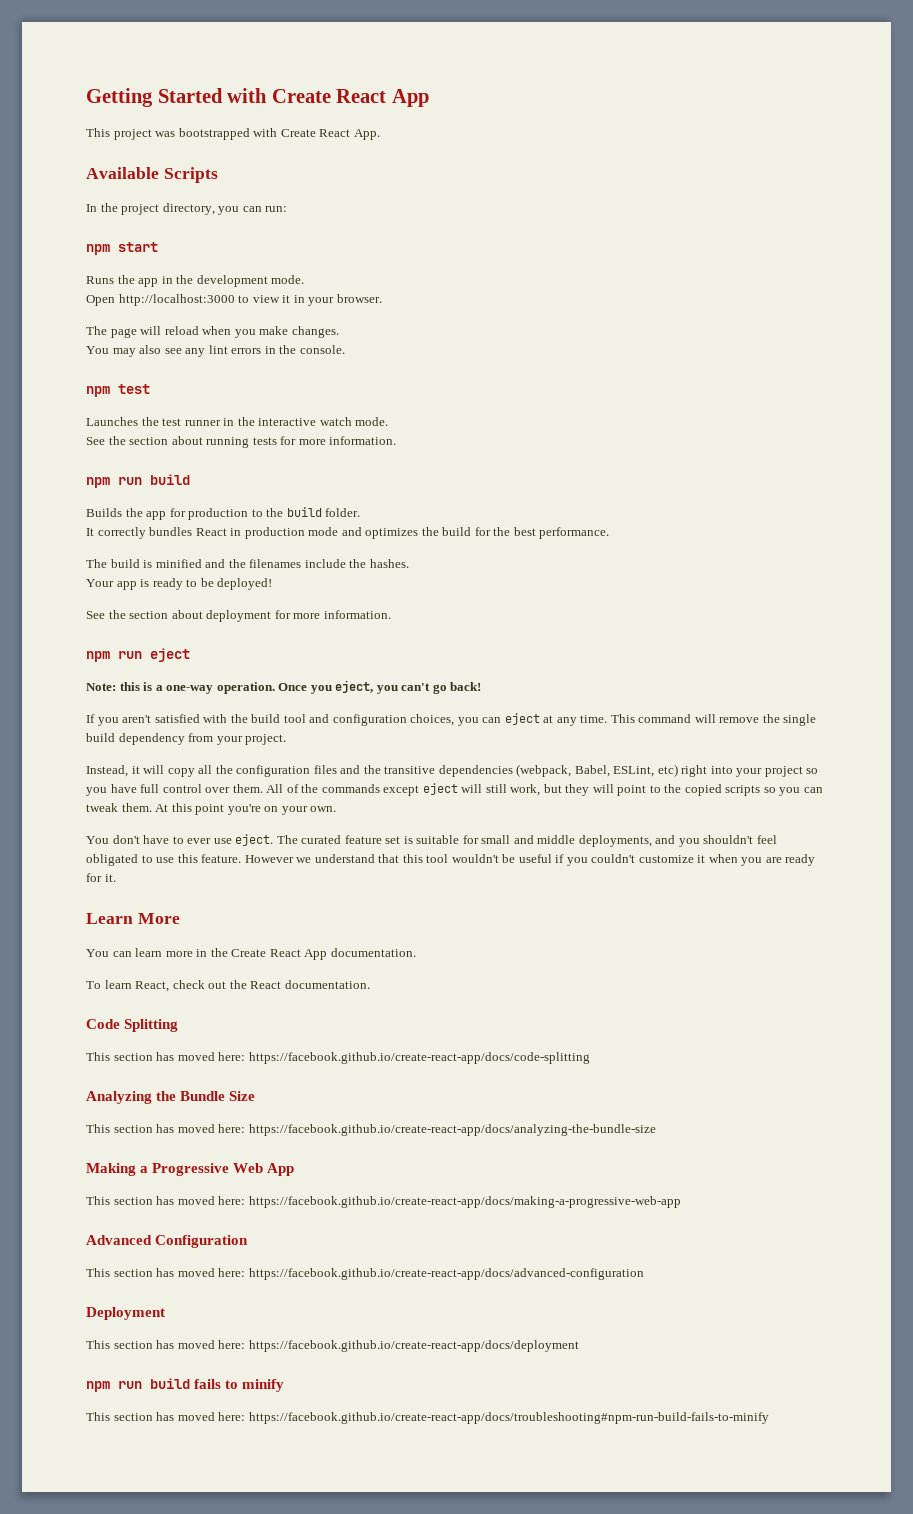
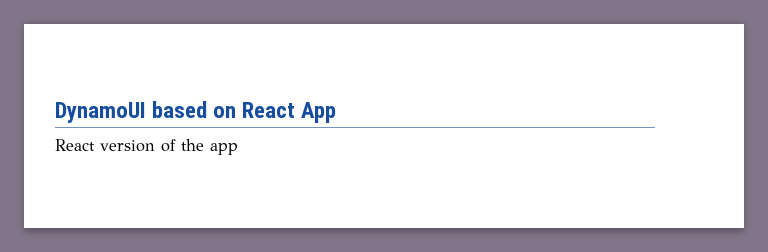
- Getting Started with Create React App
- This project was bootstrapped with Create React App.
- Available Scripts
- In the project directory, you can run:
- npm start
- Runs the app in the development mode.
- Open http://localhost:3000 to view it in your browser.
- The page will reload when you make changes.
- You may also see any lint errors in the console.
- npm test
- Launches the test runner in the interactive watch mode.
- See the section about running tests for more information.
- npm run build
- Builds the app for production to the build folder.
- It correctly bundles React in production mode and optimizes the build for the best performance.
- The build is minified and the filenames include the hashes.
- Your app is ready to be deployed!
- See the section about deployment for more information.
- npm run eject
- Note: this is a one-way operation. Once you eject, you can't go back!
- If you aren't satisfied with the build tool and configuration choices, you can eject at any time. This command will remove the single build dependency from your project.
- Instead, it will copy all the configuration files and the transitive dependencies (webpack, Babel, ESLint, etc) right into your project so you have full control over them. All of the commands except eject will still work, but they will point to the copied scripts so you can tweak them. At this point you're on your own.
- You don't have to ever use eject. The curated feature set is suitable for small and middle deployments, and you shouldn't feel obligated to use this feature. However we understand that this tool wouldn't be useful if you couldn't customize it when you are ready for it.
- Learn More
- You can learn more in the Create React App documentation.
- To learn React, check out the React documentation.
- Code Splitting
- This section has moved here: https://facebook.github.io/create-react-app/docs/code-splitting
- Analyzing the Bundle Size
- This section has moved here: https://facebook.github.io/create-react-app/docs/analyzing-the-bundle-size
- Making a Progressive Web App
- This section has moved here: https://facebook.github.io/create-react-app/docs/making-a-progressive-web-app
- Advanced Configuration
- This section has moved here: https://facebook.github.io/create-react-app/docs/advanced-configuration
- Deployment
- This section has moved here: https://facebook.github.io/create-react-app/docs/deployment
- npm run build fails to minify
- This section has moved here: https://facebook.github.io/create-react-app/docs/troubleshooting#npm-run-build-fails-to-minify
+ DynamoUI based on React App
+ React version of the app

